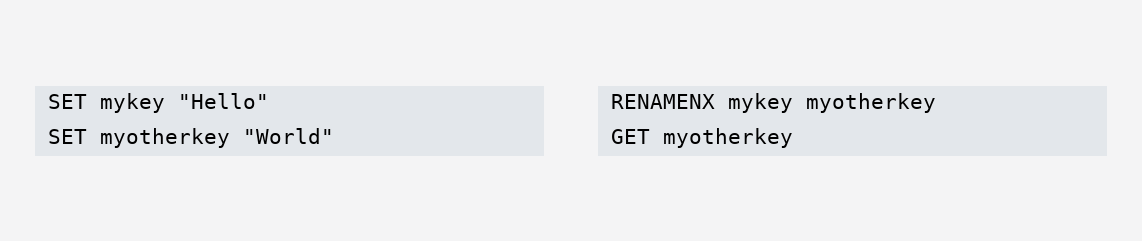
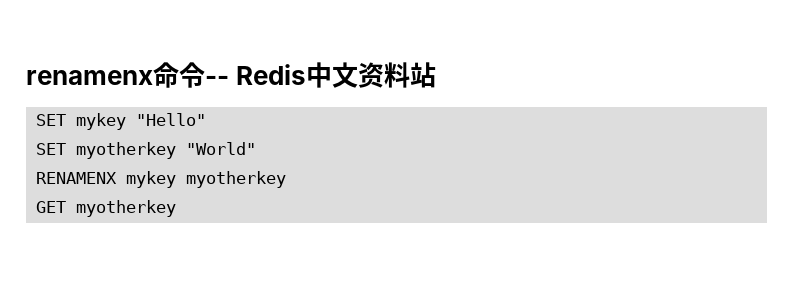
+ renamenx命令-- Redis中文资料站

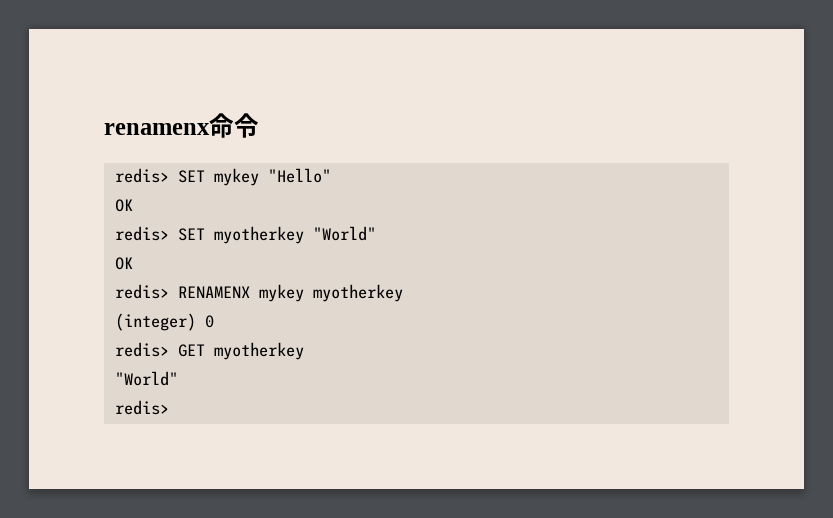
- renamenx命令-- Redis中文资料站
- SET mykey "Hello"
- SET myotherkey "World"
- RENAMENX mykey myotherkey
+ renamenx命令
+ redis> SET mykey "Hello"
+ OK
+ redis> SET myotherkey "World"
+ OK
+ redis> RENAMENX mykey myotherkey
- GET myotherkey
+ (integer) 0
+ redis> GET myotherkey
+ "World"
+ redis>

